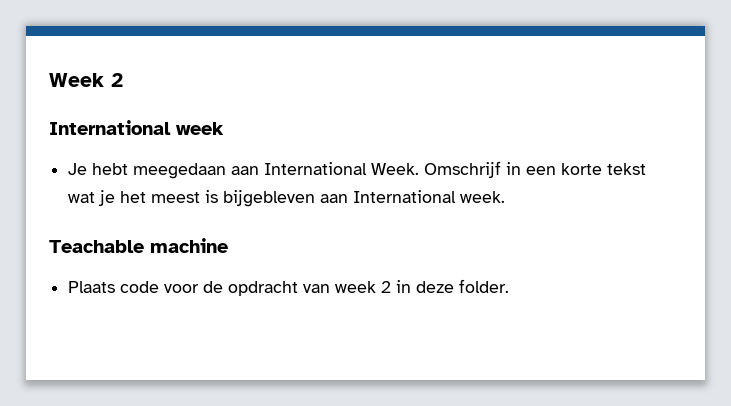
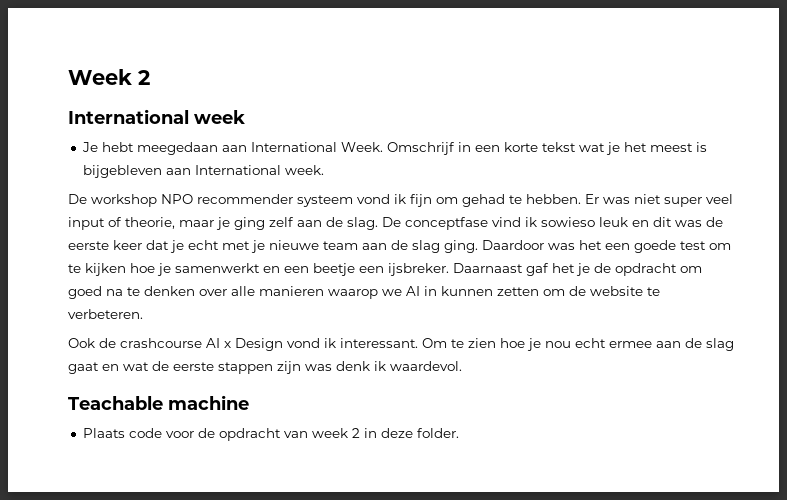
+ De workshop NPO recommender systeem vond ik fijn om gehad te hebben. Er was niet super veel input of theorie, maar je ging zelf aan de slag. De conceptfase vind ik sowieso leuk en dit was de eerste keer dat je echt met je nieuwe team aan de slag ging. Daardoor was het een goede test om te kijken hoe je samenwerkt en een beetje een ijsbreker. Daarnaast gaf het je de opdracht om goed na te denken over alle manieren waarop we AI in kunnen zetten om de website te verbeteren.
+ Ook de crashcourse AI x Design vond ik interessant. Om te zien hoe je nou echt ermee aan de slag gaat en wat de eerste stappen zijn was denk ik waardevol.

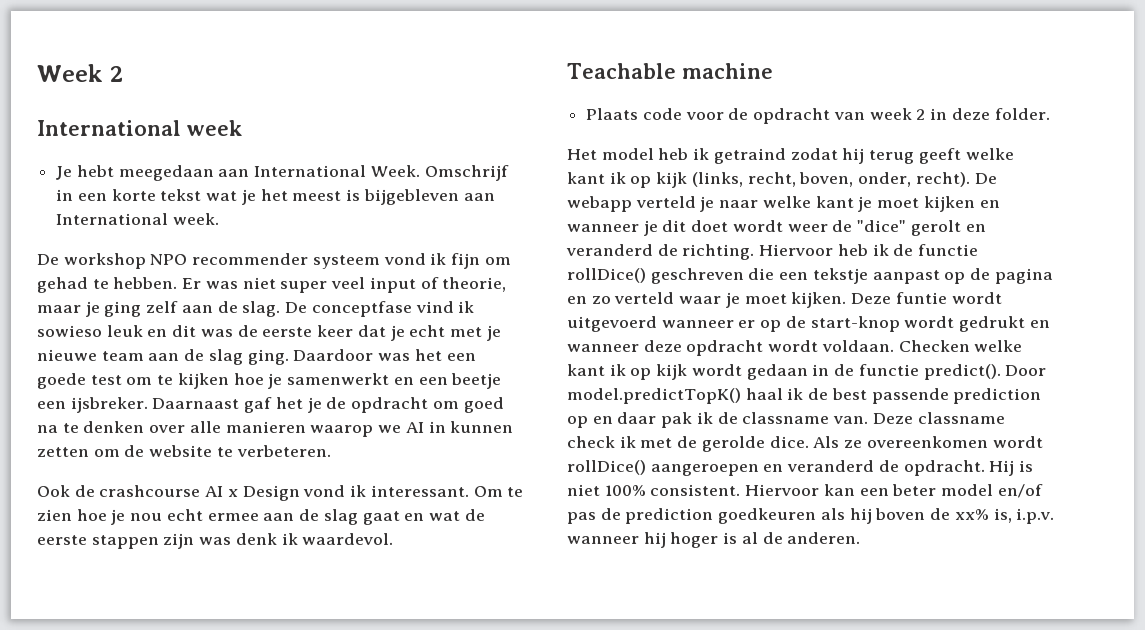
+ Het model heb ik getraind zodat hij terug geeft welke kant ik op kijk (links, recht, boven, onder, recht). De webapp verteld je naar welke kant je moet kijken en wanneer je dit doet wordt weer de "dice" gerolt en veranderd de richting. Hiervoor heb ik de functie rollDice() geschreven die een tekstje aanpast op de pagina en zo verteld waar je moet kijken. Deze funtie wordt uitgevoerd wanneer er op de start-knop wordt gedrukt en wanneer deze opdracht wordt voldaan. Checken welke kant ik op kijk wordt gedaan in de functie predict(). Door model.predictTopK() haal ik de best passende prediction op en daar pak ik de classname van. Deze classname check ik met de gerolde dice. Als ze overeenkomen wordt rollDice() aangeroepen en veranderd de opdracht. Hij is niet 100% consistent. Hiervoor kan een beter model en/of pas de prediction goedkeuren als hij boven de xx% is, i.p.v. wanneer hij hoger is al de anderen.

